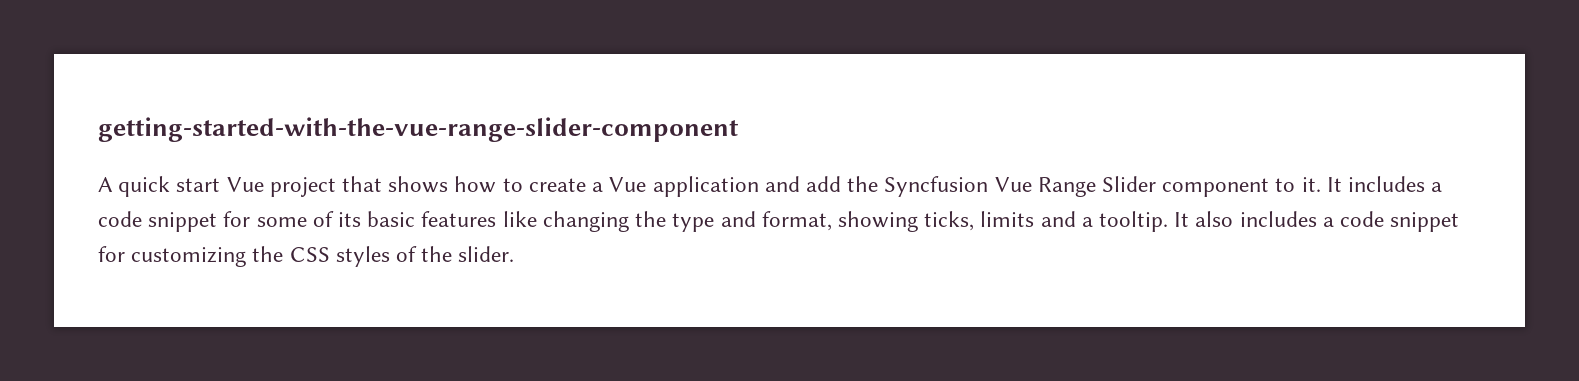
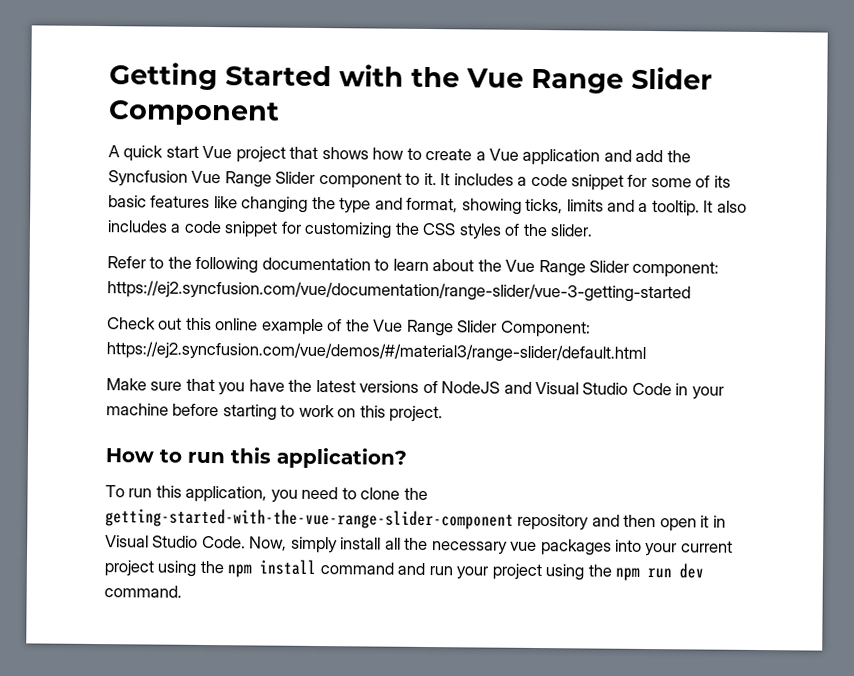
- getting-started-with-the-vue-range-slider-component
+ Getting Started with the Vue Range Slider Component
+ Refer to the following documentation to learn about the Vue Range Slider component: https://ej2.syncfusion.com/vue/documentation/range-slider/vue-3-getting-started
+ Check out this online example of the Vue Range Slider Component: https://ej2.syncfusion.com/vue/demos/#/material3/range-slider/default.html
+ Make sure that you have the latest versions of NodeJS and Visual Studio Code in your machine before starting to work on this project.
+ How to run this application?
+ To run this application, you need to clone the getting-started-with-the-vue-range-slider-component repository and then open it in Visual Studio Code. Now, simply install all the necessary vue packages into your current project using the npm install command and run your project using the npm run dev command.

